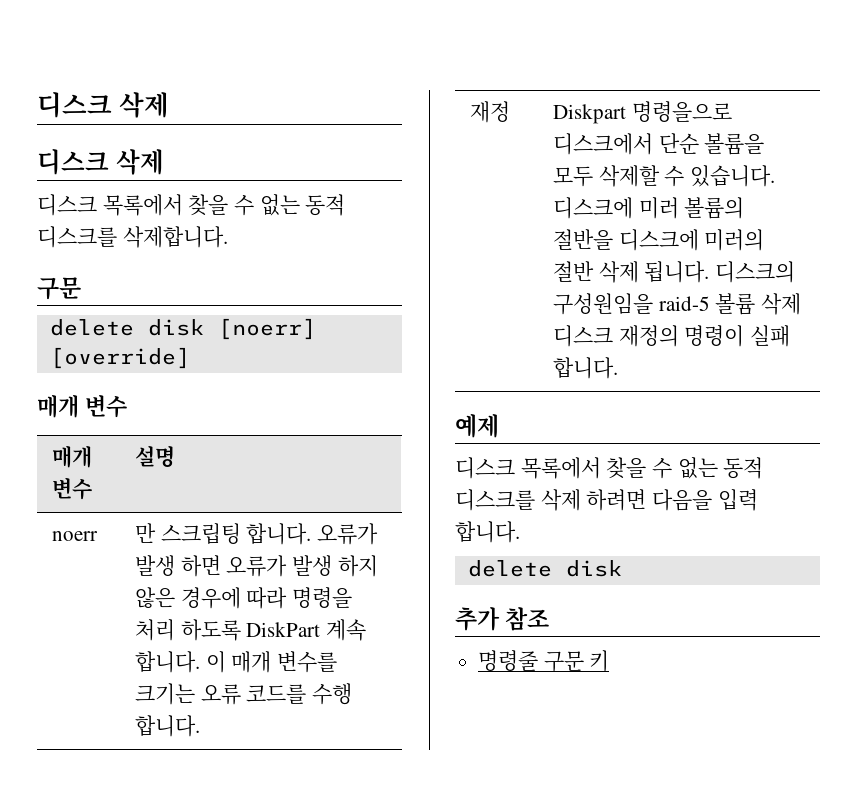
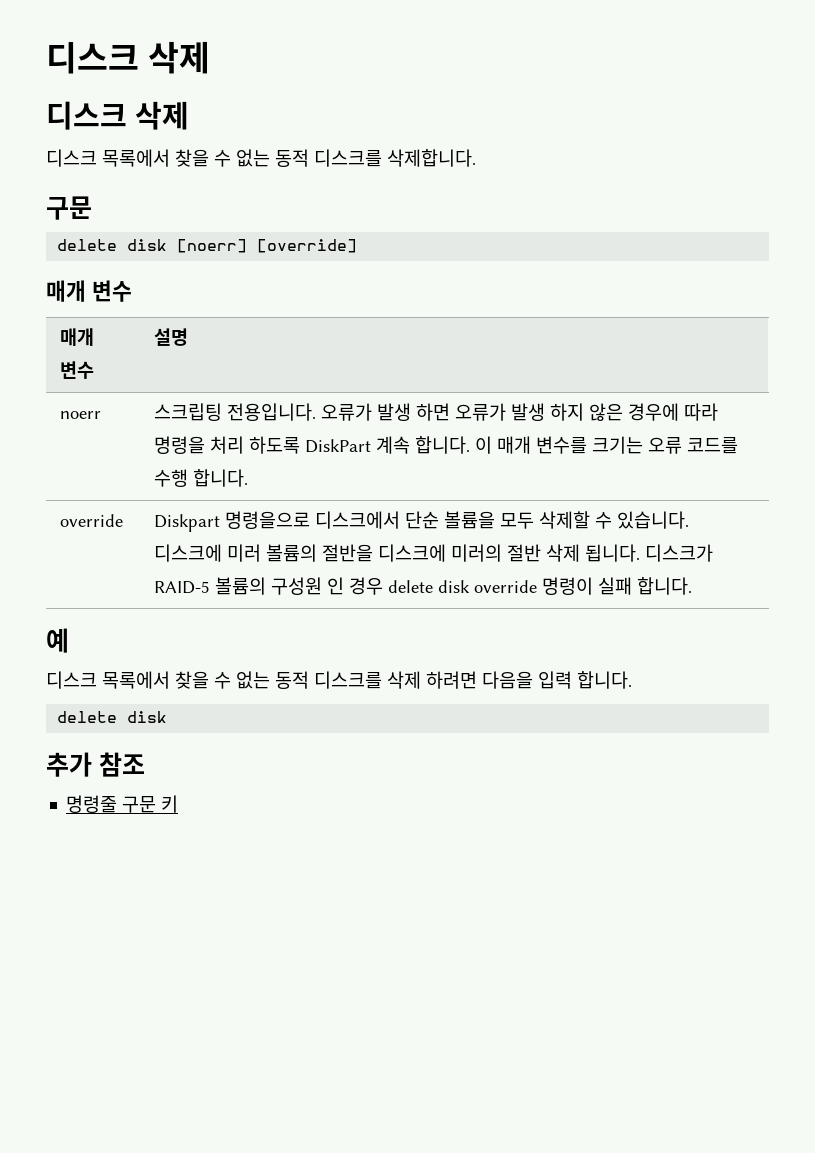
- noerr | 만 스크립팅 합니다. 오류가 발생 하면 오류가 발생 하지 않은 경우에 따라 명령을 처리 하도록 DiskPart 계속 합니다. 이 매개 변수를 크기는 오류 코드를 수행 합니다.
+ noerr | 스크립팅 전용입니다. 오류가 발생 하면 오류가 발생 하지 않은 경우에 따라 명령을 처리 하도록 DiskPart 계속 합니다. 이 매개 변수를 크기는 오류 코드를 수행 합니다.
- 재정 | Diskpart 명령을으로 디스크에서 단순 볼륨을 모두 삭제할 수 있습니다. 디스크에 미러 볼륨의 절반을 디스크에 미러의 절반 삭제 됩니다. 디스크의 구성원임을 raid-5 볼륨 삭제 디스크 재정의 명령이 실패 합니다.
+ override | Diskpart 명령을으로 디스크에서 단순 볼륨을 모두 삭제할 수 있습니다. 디스크에 미러 볼륨의 절반을 디스크에 미러의 절반 삭제 됩니다. 디스크가 RAID-5 볼륨의 구성원 인 경우 delete disk override 명령이 실패 합니다.
- 예제
+ 예

